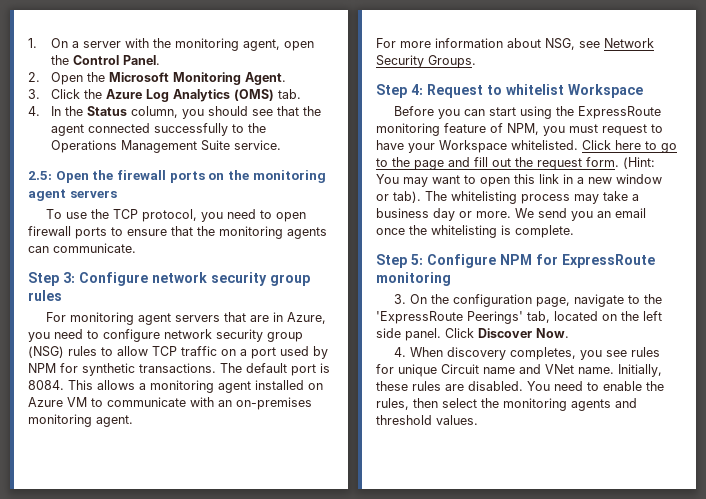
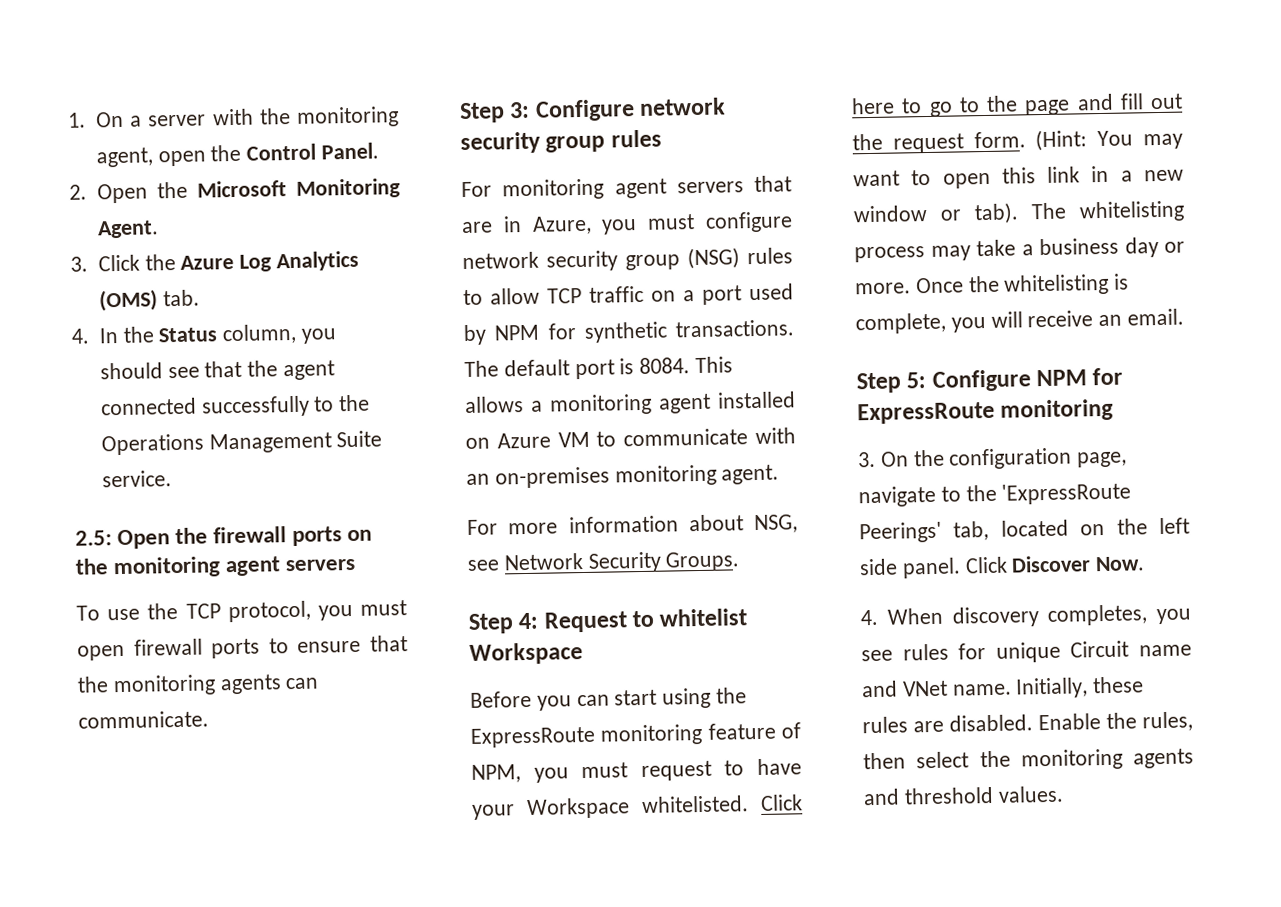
- To use the TCP protocol, you need to open firewall ports to ensure that the monitoring agents can communicate.
+ To use the TCP protocol, you must open firewall ports to ensure that the monitoring agents can communicate.
- For monitoring agent servers that are in Azure, you need to configure network security group (NSG) rules to allow TCP traffic on a port used by NPM for synthetic transactions.
+ For monitoring agent servers that are in Azure, you must configure network security group (NSG) rules to allow TCP traffic on a port used by NPM for synthetic transactions.
- We send you an email once the whitelisting is complete.
+ Once the whitelisting is complete, you will receive an email.
- You need to enable the rules, then select the monitoring agents and threshold values.
+ Enable the rules, then select the monitoring agents and threshold values.

